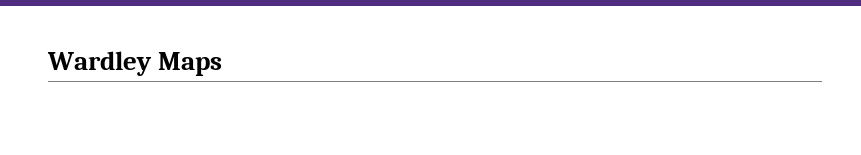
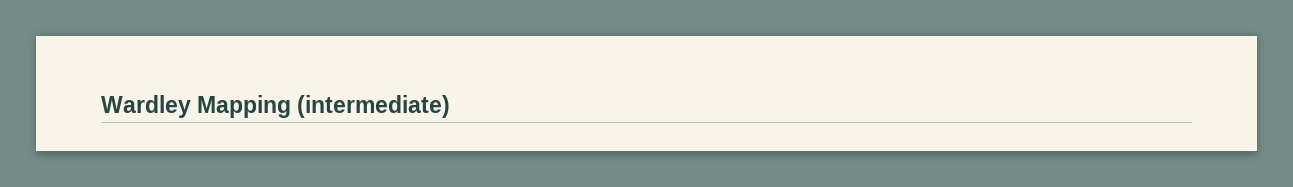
- Wardley Maps
+ Wardley Mapping (intermediate)

